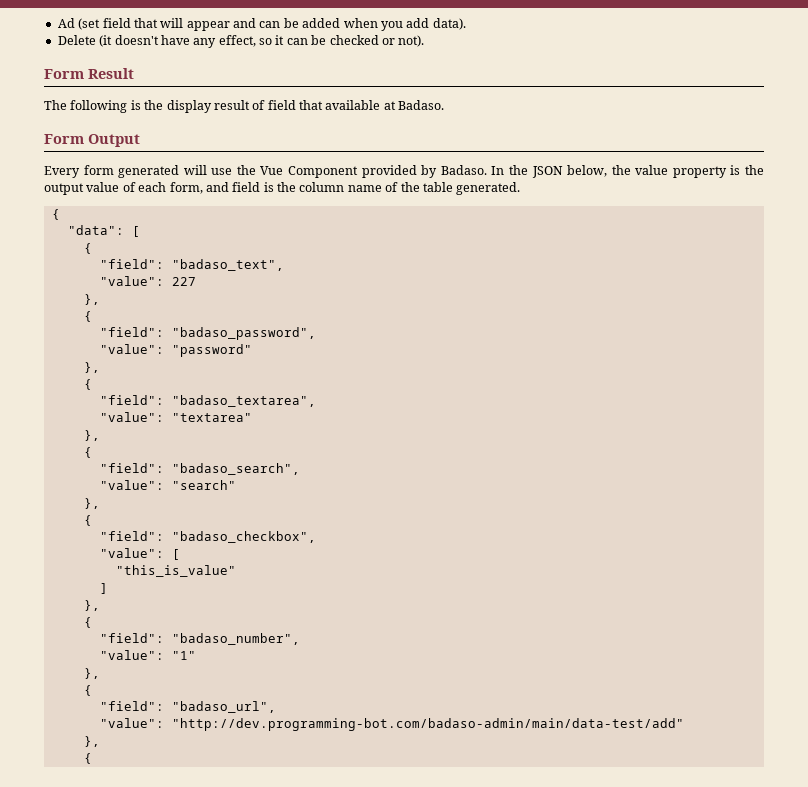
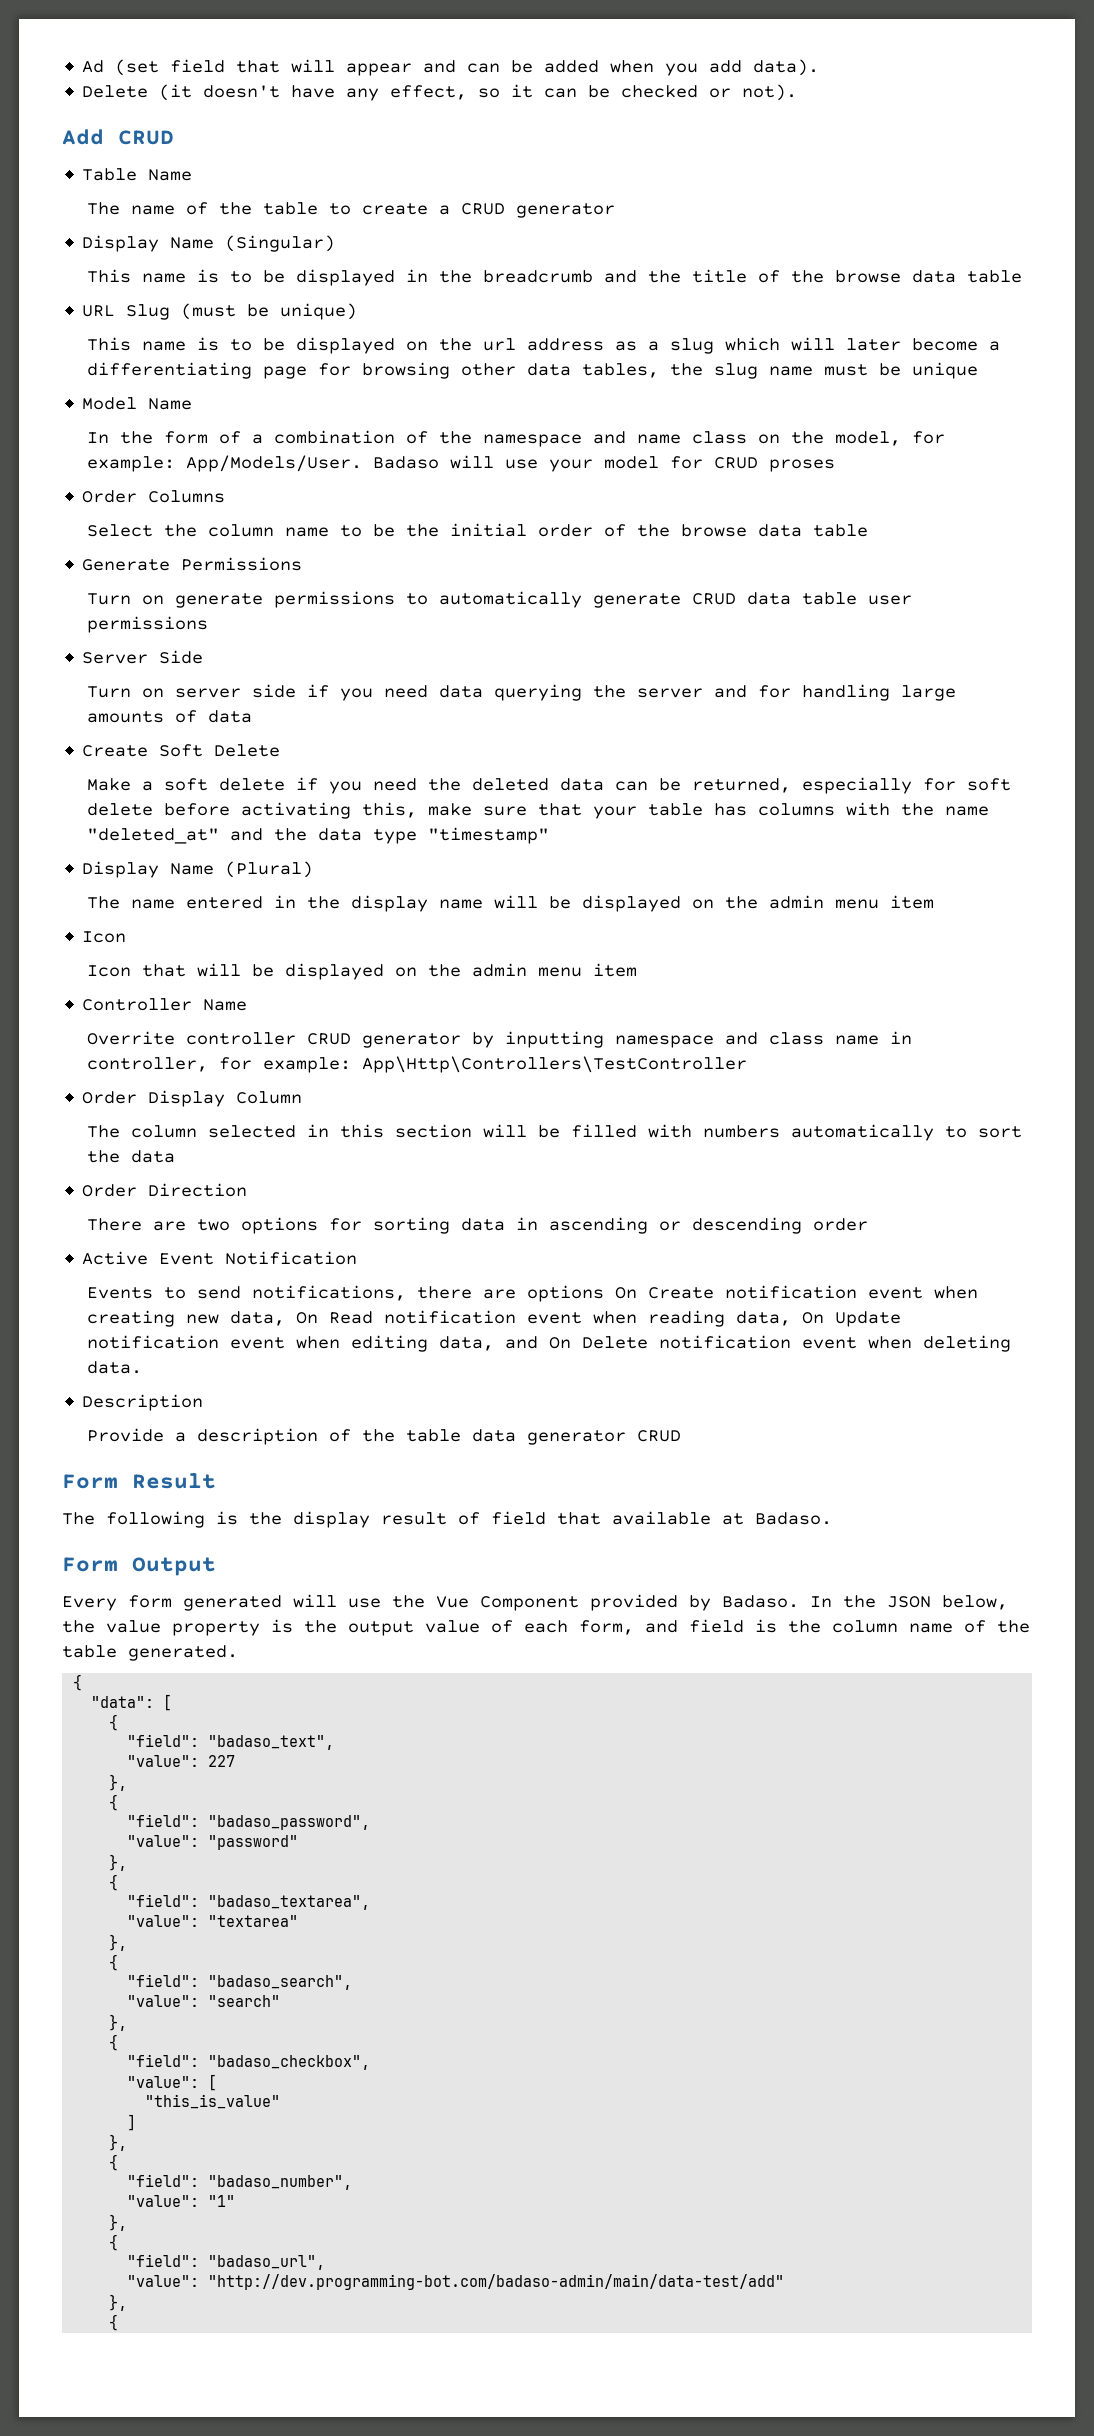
+ Add CRUD
+ Table Name
+ The name of the table to create a CRUD generator
+ Display Name (Singular)
+ This name is to be displayed in the breadcrumb and the title of the browse data table
+ URL Slug (must be unique)
+ This name is to be displayed on the url address as a slug which will later become a differentiating page for browsing other data tables, the slug name must be unique
+ Model Name
+ In the form of a combination of the namespace and name class on the model, for example: App/Models/User. Badaso will use your model for CRUD proses
+ Order Columns
+ Select the column name to be the initial order of the browse data table
+ Generate Permissions
+ Turn on generate permissions to automatically generate CRUD data table user permissions
+ Server Side
+ Turn on server side if you need data querying the server and for handling large amounts of data
+ Create Soft Delete
+ Make a soft delete if you need the deleted data can be returned, especially for soft delete before activating this, make sure that your table has columns with the name "deleted_at" and the data type "timestamp"
+ Display Name (Plural)
+ The name entered in the display name will be displayed on the admin menu item
+ Icon
+ Icon that will be displayed on the admin menu item
+ Controller Name
+ Overrite controller CRUD generator by inputting namespace and class name in controller, for example: App\Http\Controllers\TestController
+ Order Display Column
+ The column selected in this section will be filled with numbers automatically to sort the data
+ Order Direction
+ There are two options for sorting data in ascending or descending order
+ Active Event Notification
+ Events to send notifications, there are options On Create notification event when creating new data, On Read notification event when reading data, On Update notification event when editing data, and On Delete notification event when deleting data.
+ Description
+ Provide a description of the table data generator CRUD

